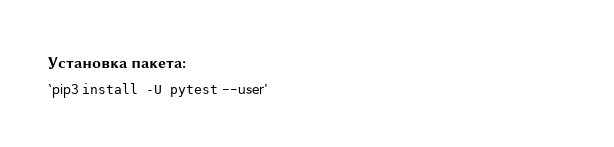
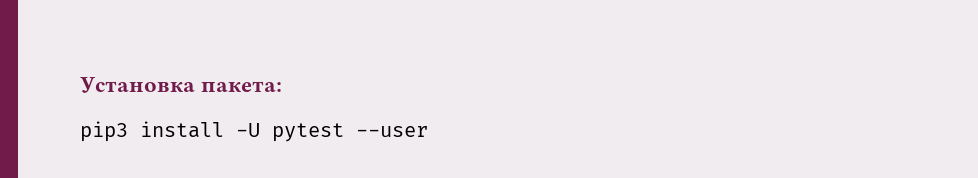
- `pip3 install -U pytest --user'
+ pip3 install -U pytest --user

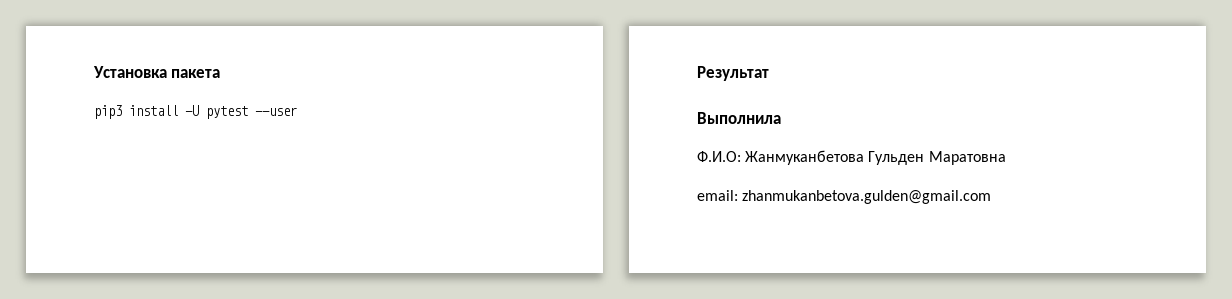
- Установка пакета:
+ Установка пакета
+ Результат
+ Выполнила
+ Ф.И.О: Жанмуканбетова Гульден Маратовна
+ email: zhanmukanbetova.gulden@gmail.com

